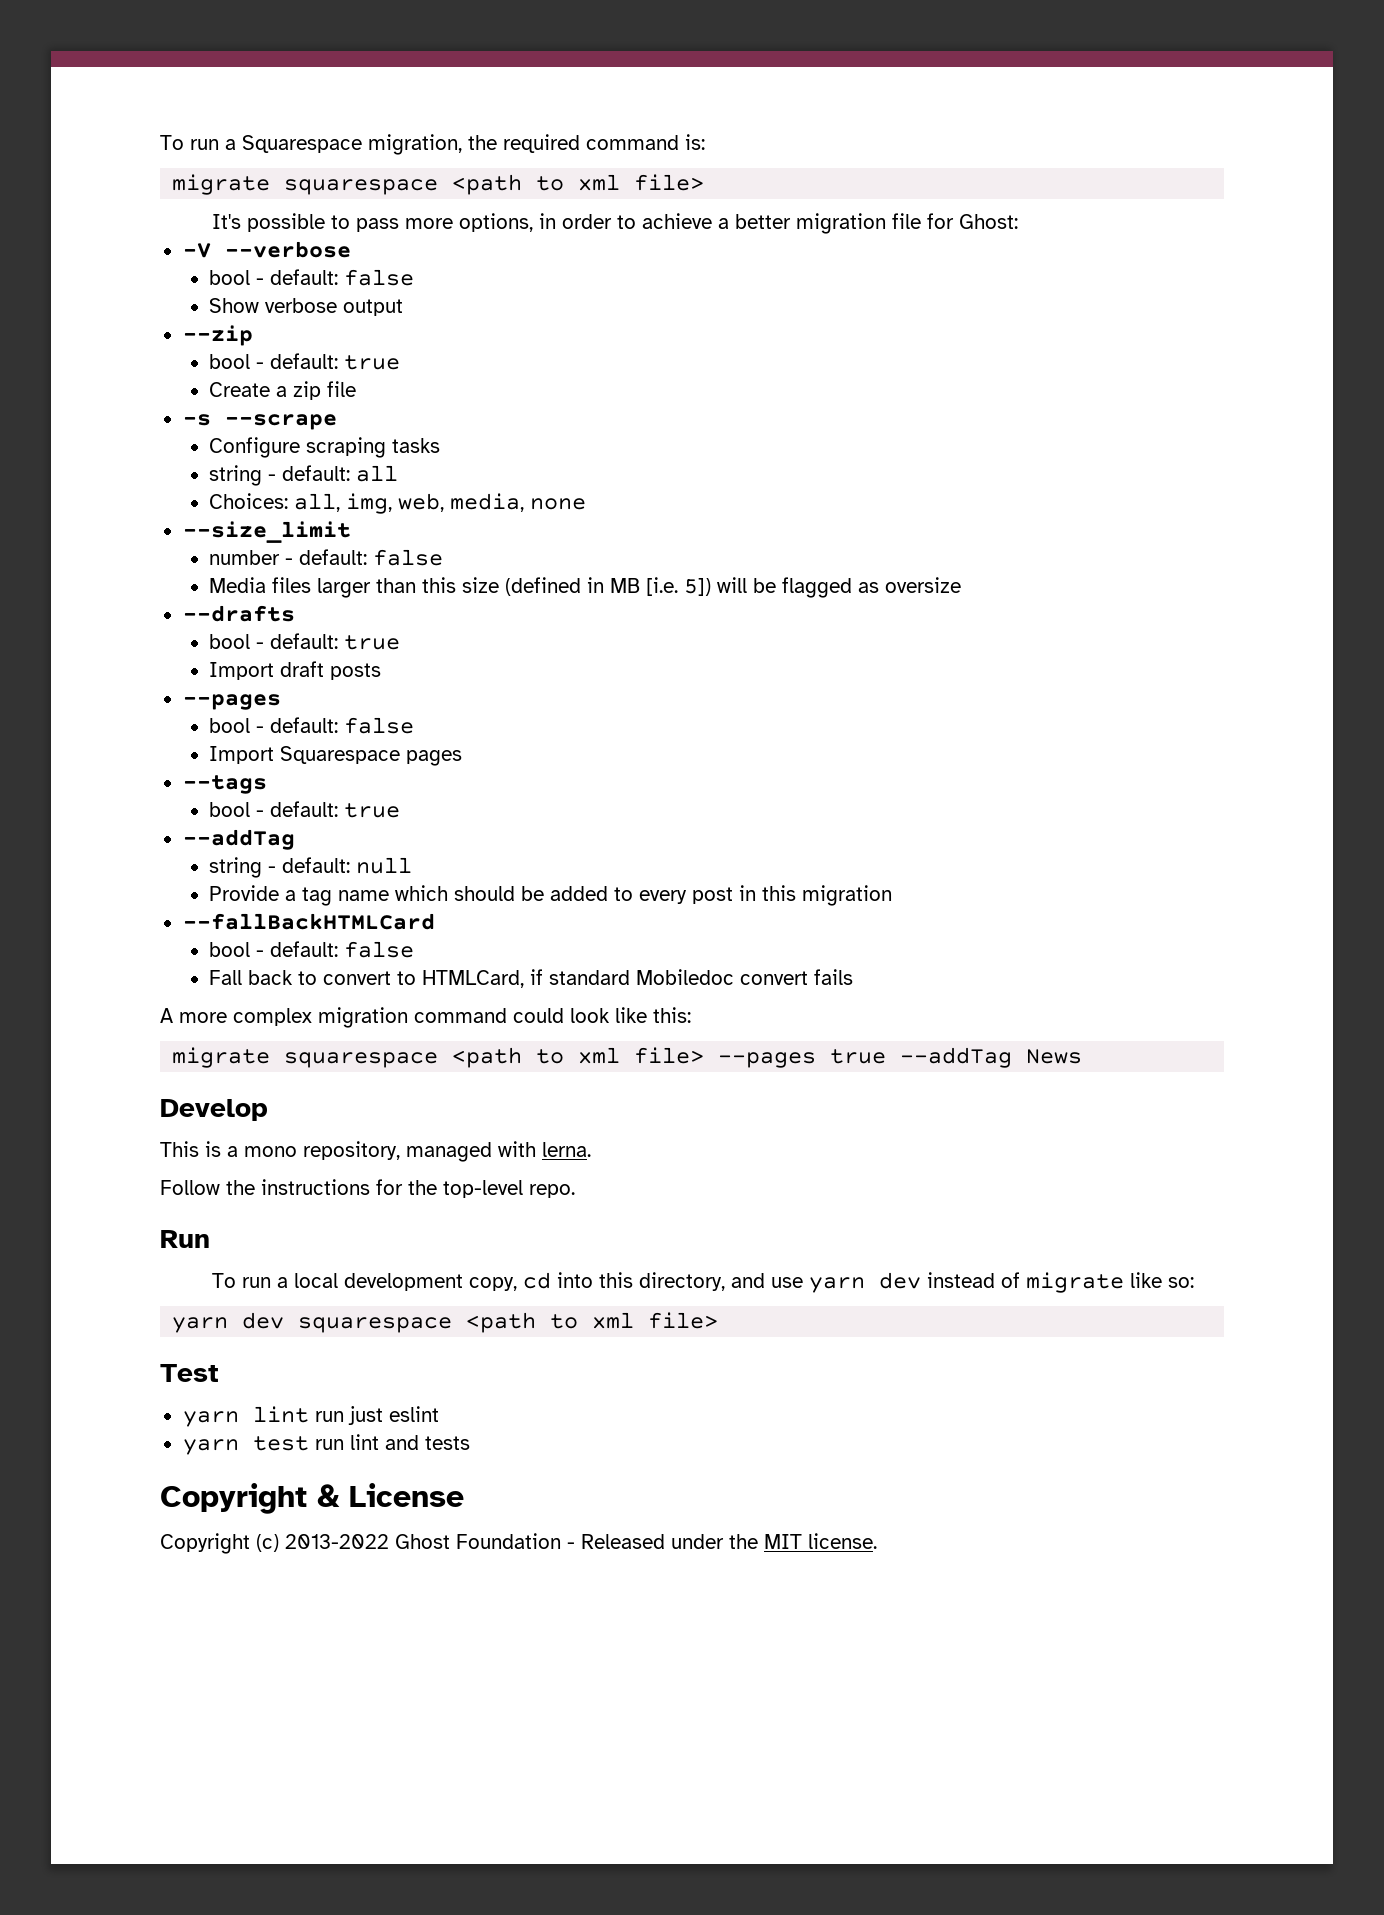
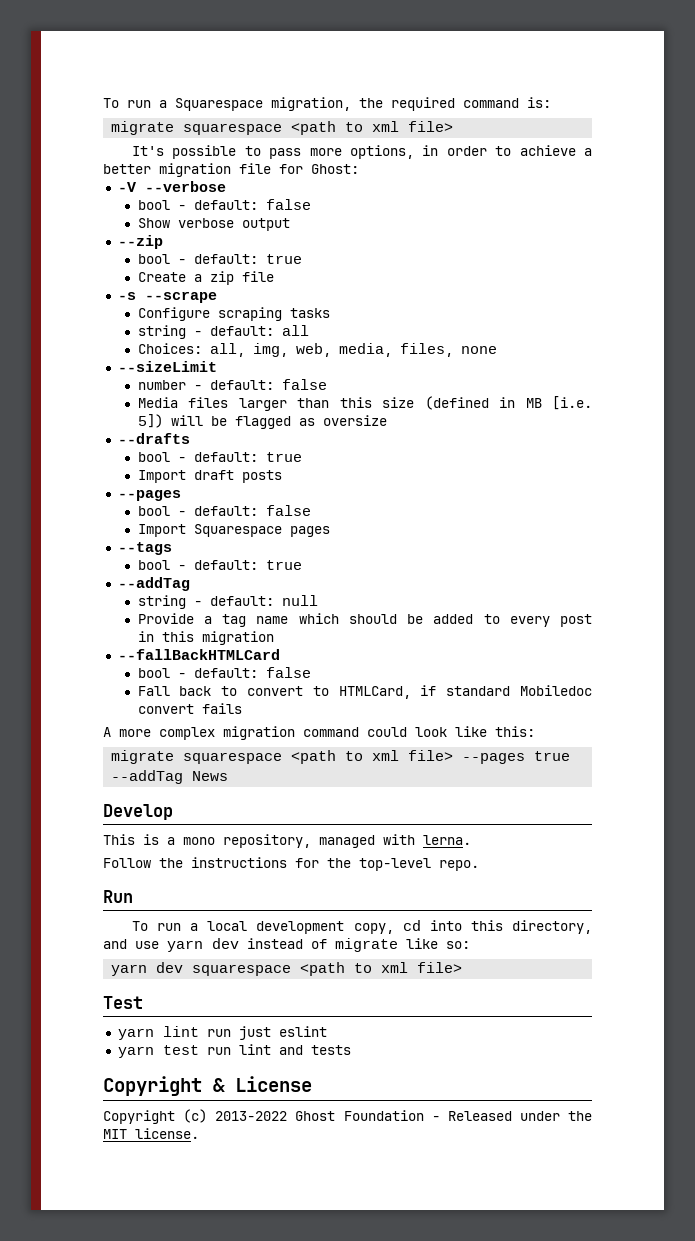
- Choices: all, img, web, media, none
+ Choices: all, img, web, media, files, none
- --size_limit
+ --sizeLimit

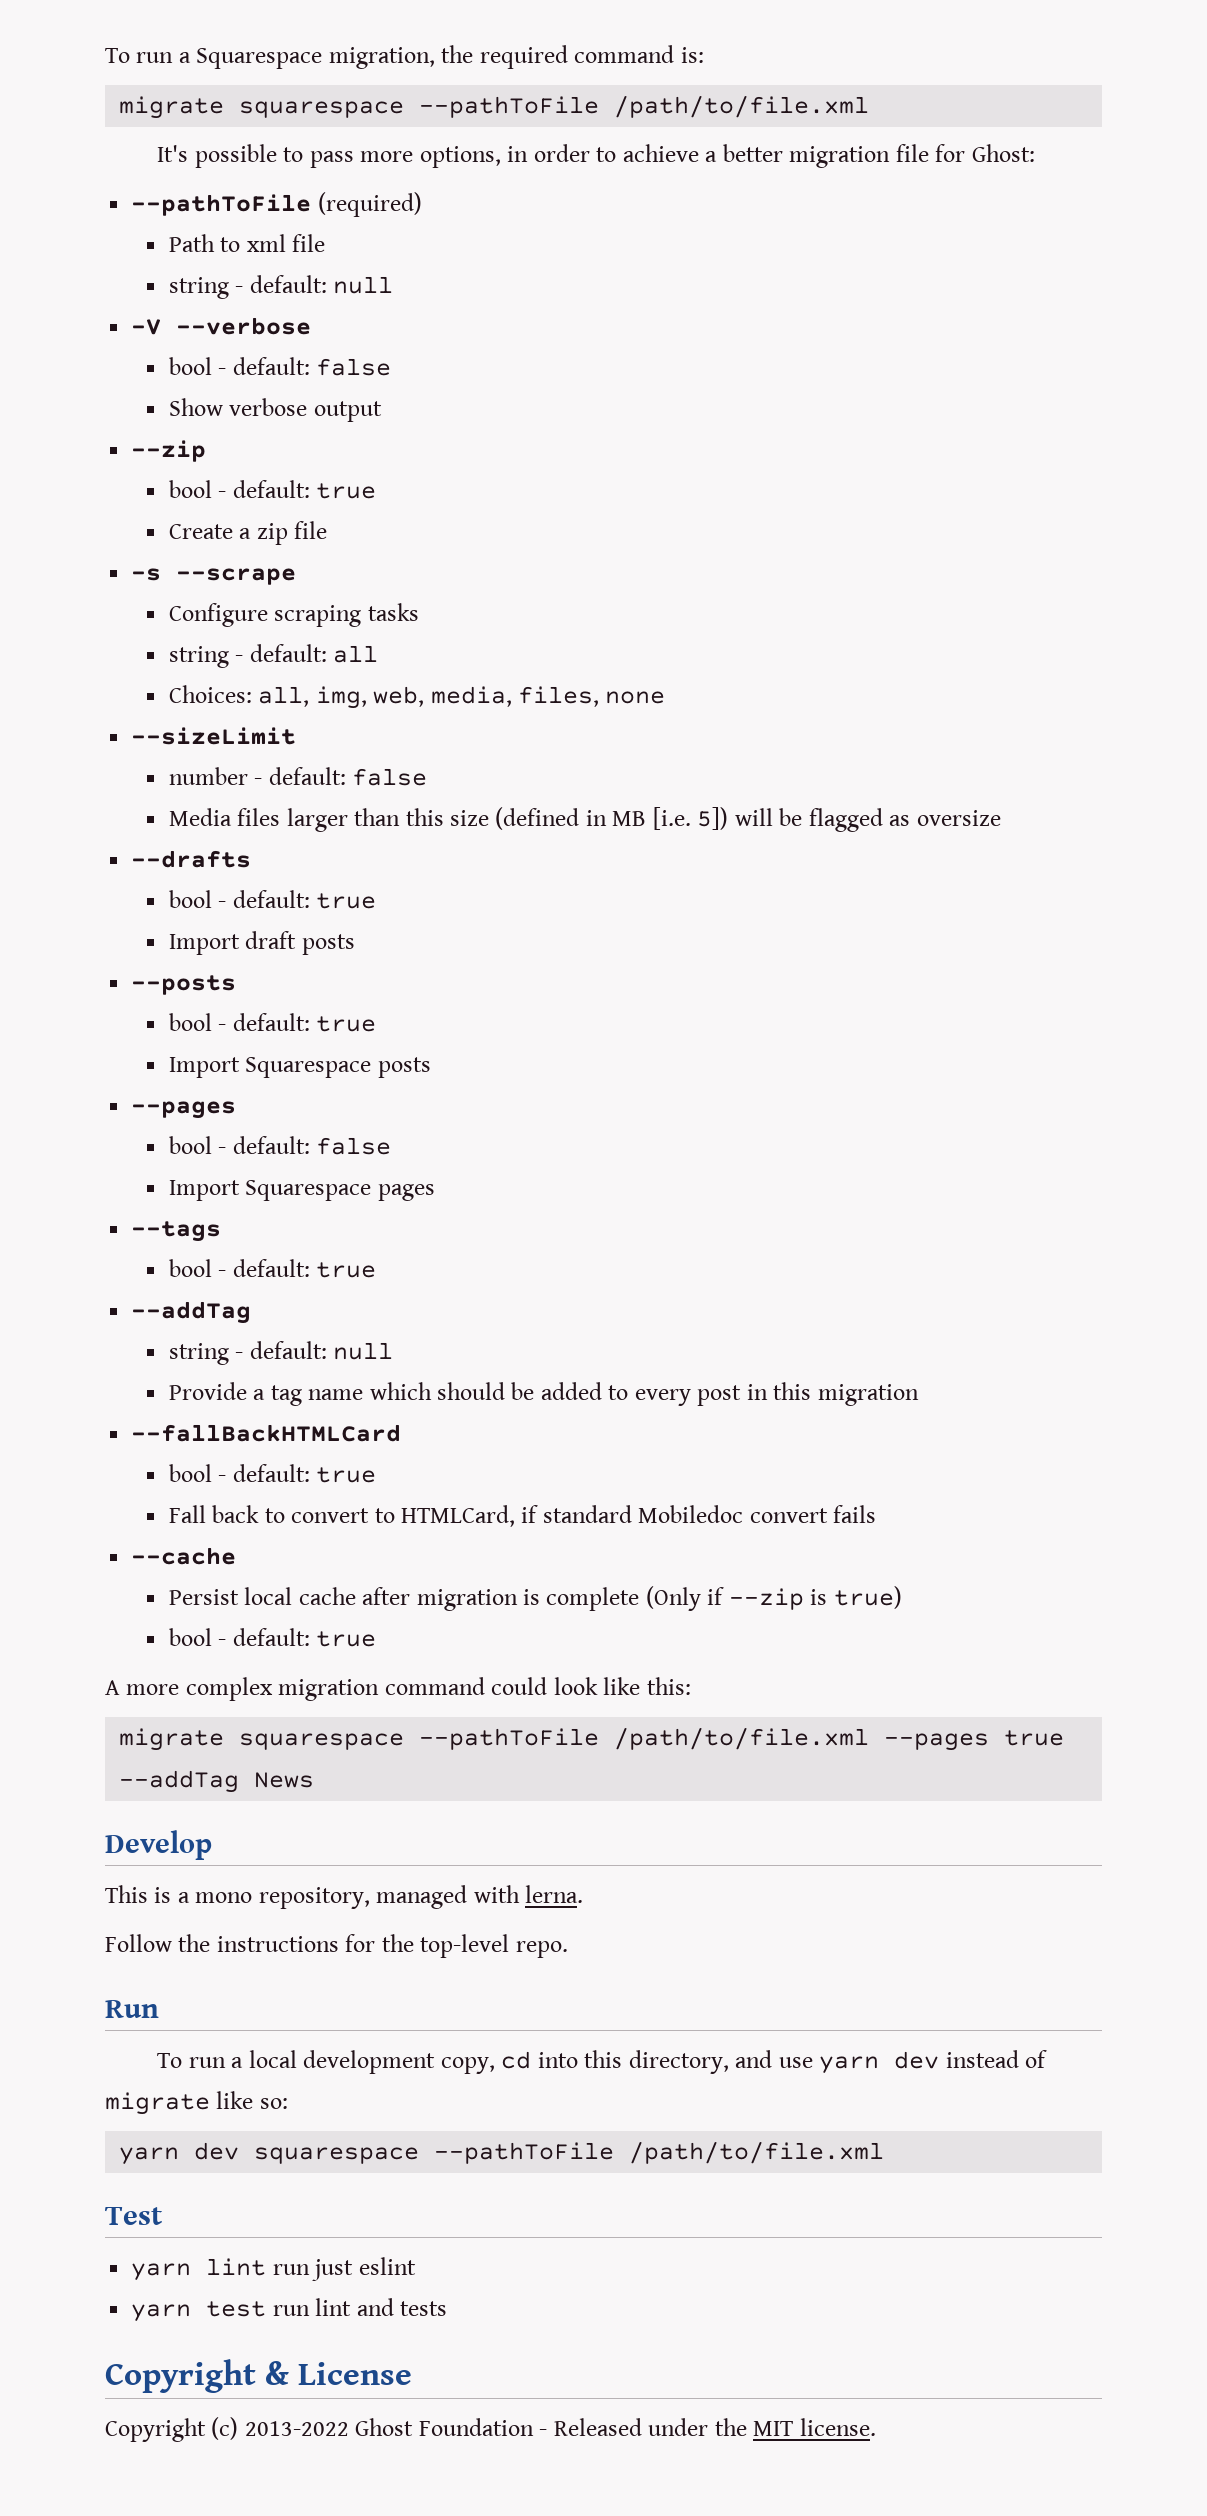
  To run a Squarespace migration, the required command is:
- migrate squarespace <path to xml file>
+ migrate squarespace --pathToFile /path/to/file.xml
+ --pathToFile (required)
+ Path to xml file
+ string - default: null
+ --posts
+ bool - default: true
+ Import Squarespace posts
  --fallBackHTMLCard
- bool - default: false
+ bool - default: true
+ --cache
+ Persist local cache after migration is complete (Only if --zip is true)
+ bool - default: true
- migrate squarespace <path to xml file> --pages true --addTag News
+ migrate squarespace --pathToFile /path/to/file.xml --pages true --addTag News
- yarn dev squarespace <path to xml file>
+ yarn dev squarespace --pathToFile /path/to/file.xml

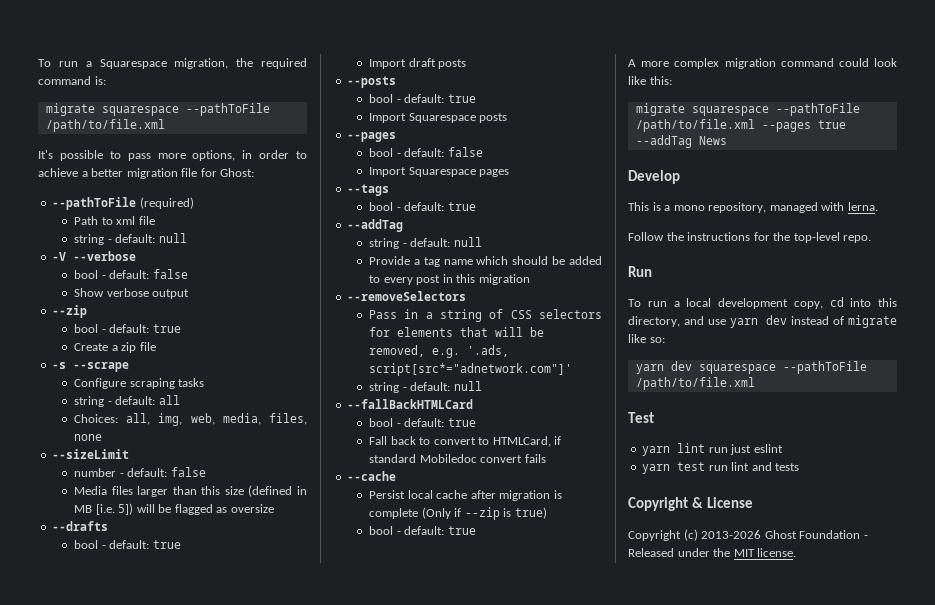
+ --removeSelectors
+ Pass in a string of CSS selectors for elements that will be removed, e.g. '.ads, script[src*="adnetwork.com"]'
+ string - default: null
- Copyright (c) 2013-2022 Ghost Foundation - Released under the MIT license.
+ Copyright (c) 2013-2026 Ghost Foundation - Released under the MIT license.

